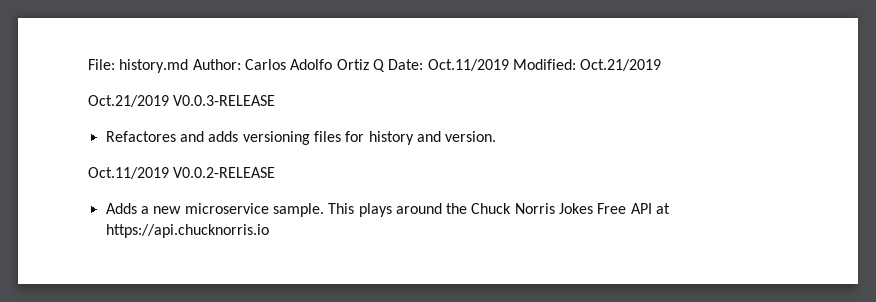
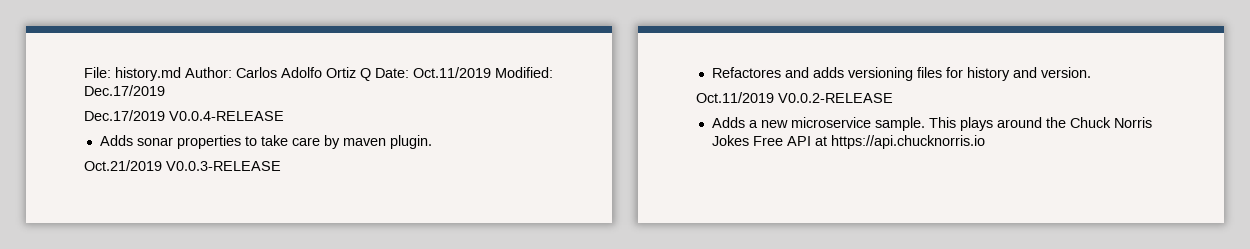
- File: history.md Author: Carlos Adolfo Ortiz Q Date: Oct.11/2019 Modified: Oct.21/2019
+ File: history.md Author: Carlos Adolfo Ortiz Q Date: Oct.11/2019 Modified: Dec.17/2019
+ Dec.17/2019 V0.0.4-RELEASE
+ Adds sonar properties to take care by maven plugin.

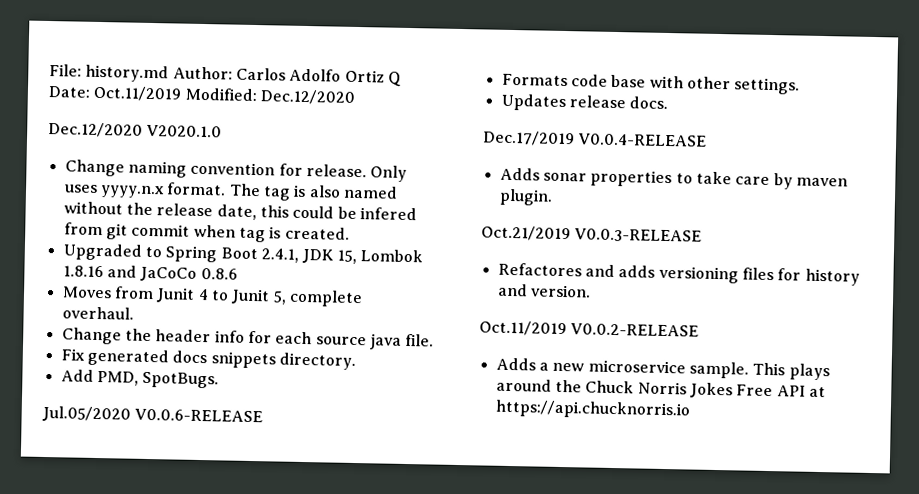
- File: history.md Author: Carlos Adolfo Ortiz Q Date: Oct.11/2019 Modified: Dec.17/2019
+ File: history.md Author: Carlos Adolfo Ortiz Q Date: Oct.11/2019 Modified: Dec.12/2020
+ Dec.12/2020 V2020.1.0
+ Change naming convention for release. Only uses yyyy.n.x format. The tag is also named without the release date, this could be infered from git commit when tag is created.
+ Upgraded to Spring Boot 2.4.1, JDK 15, Lombok 1.8.16 and JaCoCo 0.8.6
+ Moves from Junit 4 to Junit 5, complete overhaul.
+ Change the header info for each source java file.
+ Fix generated docs snippets directory.
+ Add PMD, SpotBugs.
+ Jul.05/2020 V0.0.6-RELEASE
+ Formats code base with other settings.
+ Updates release docs.

